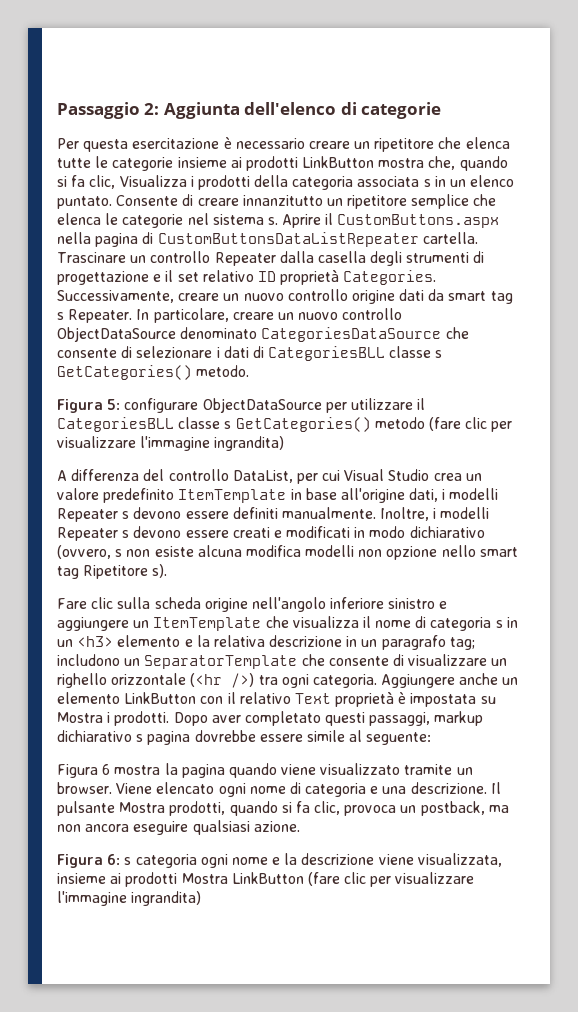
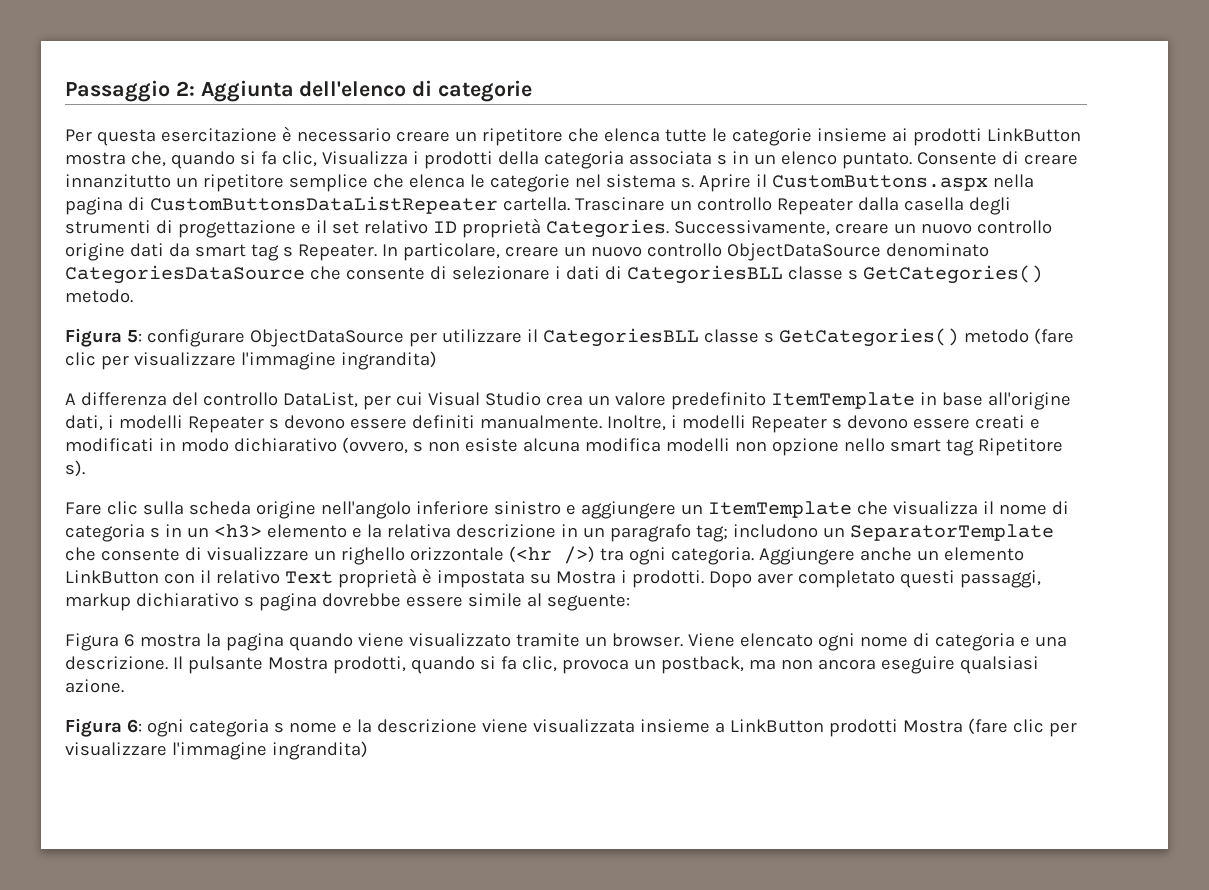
- Figura 6: s categoria ogni nome e la descrizione viene visualizzata, insieme ai prodotti Mostra LinkButton (fare clic per visualizzare l'immagine ingrandita)
+ Figura 6: ogni categoria s nome e la descrizione viene visualizzata insieme a LinkButton prodotti Mostra (fare clic per visualizzare l'immagine ingrandita)

